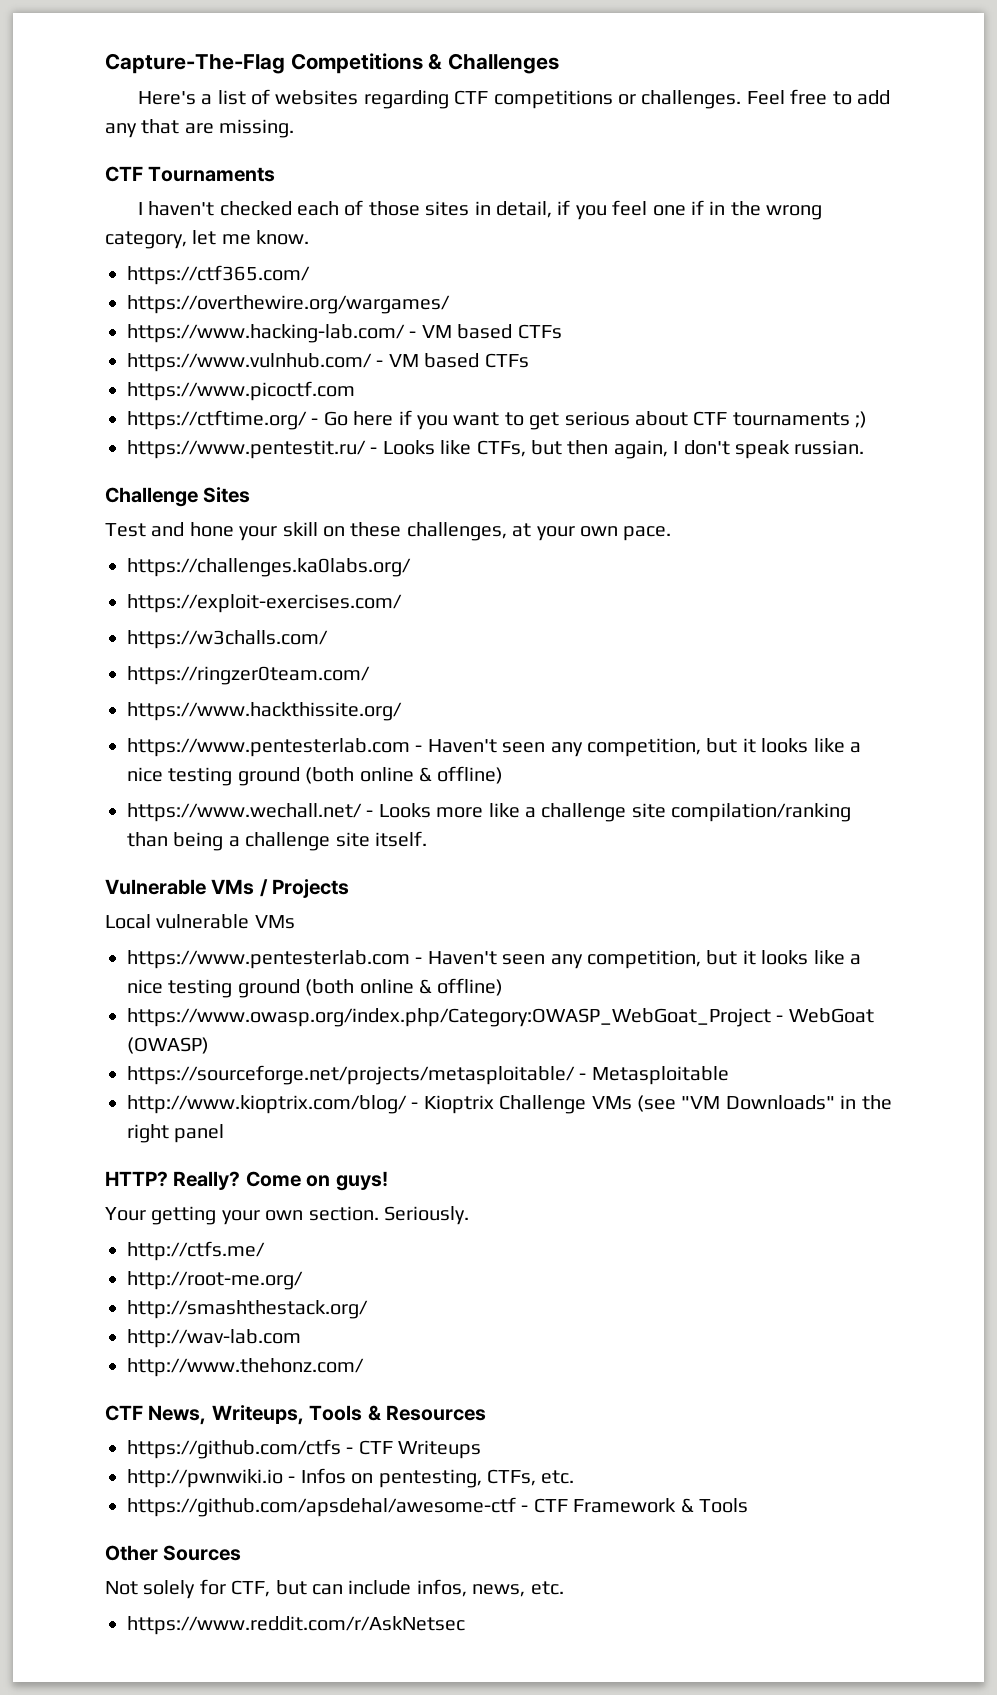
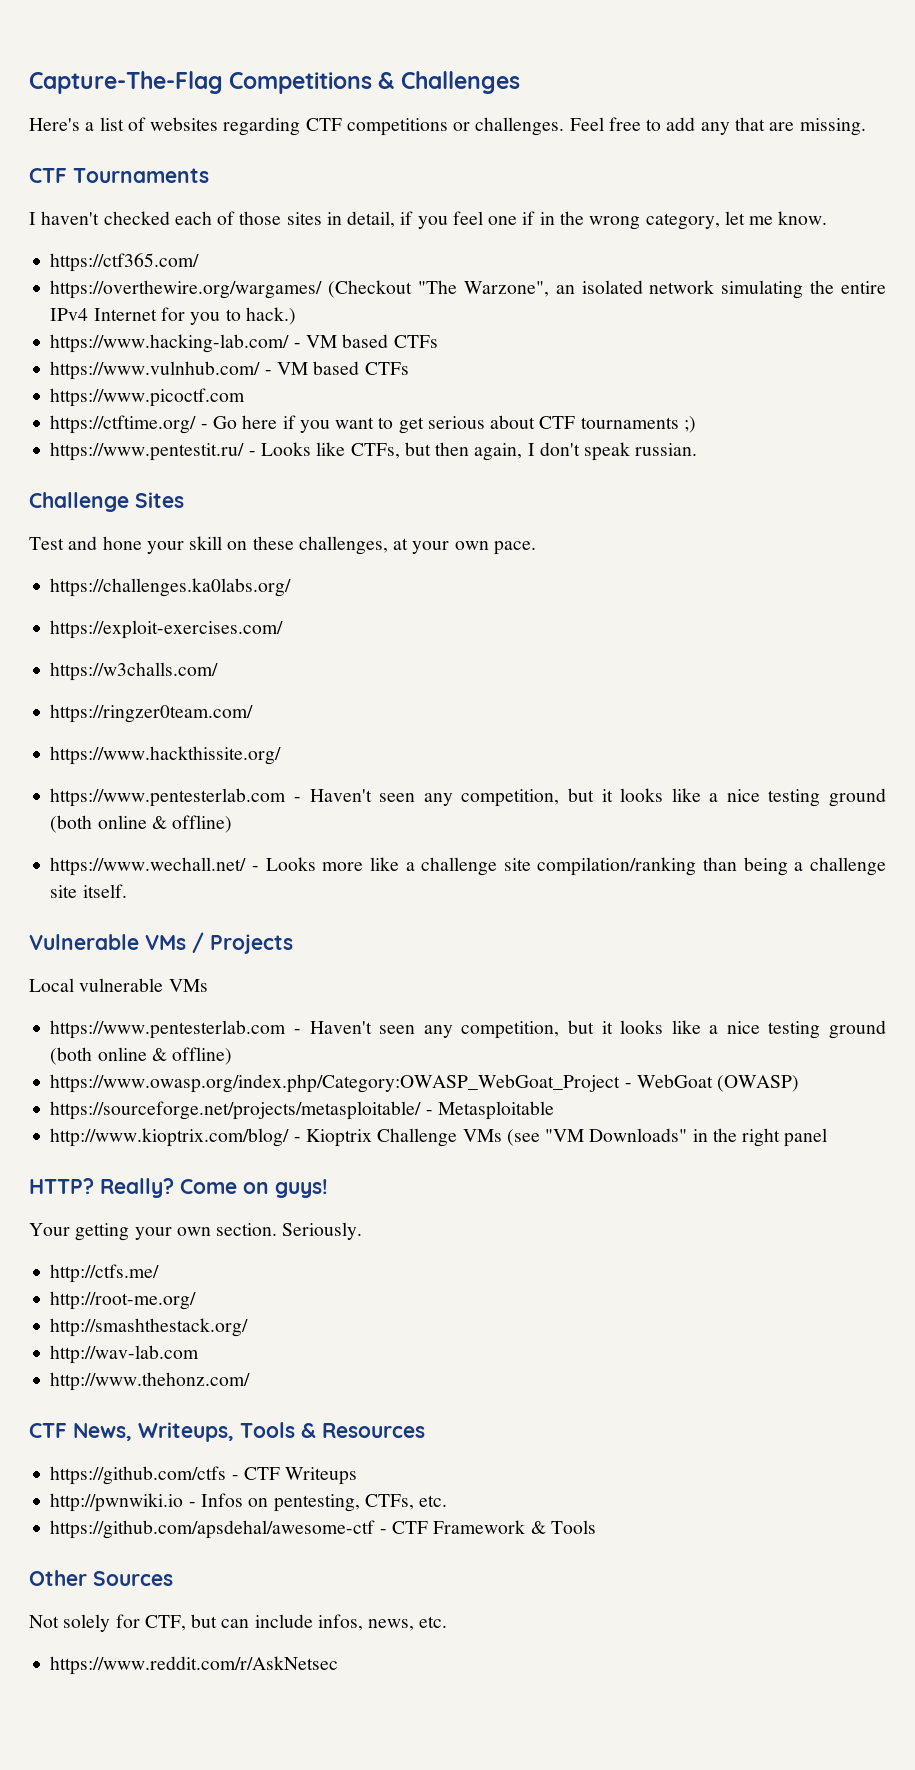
- https://overthewire.org/wargames/
+ https://overthewire.org/wargames/ (Checkout "The Warzone", an isolated network simulating the entire IPv4 Internet for you to hack.)

